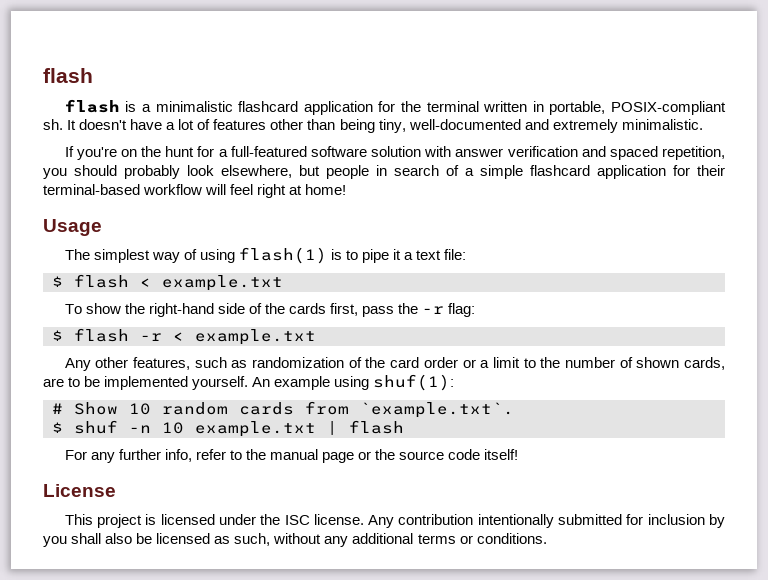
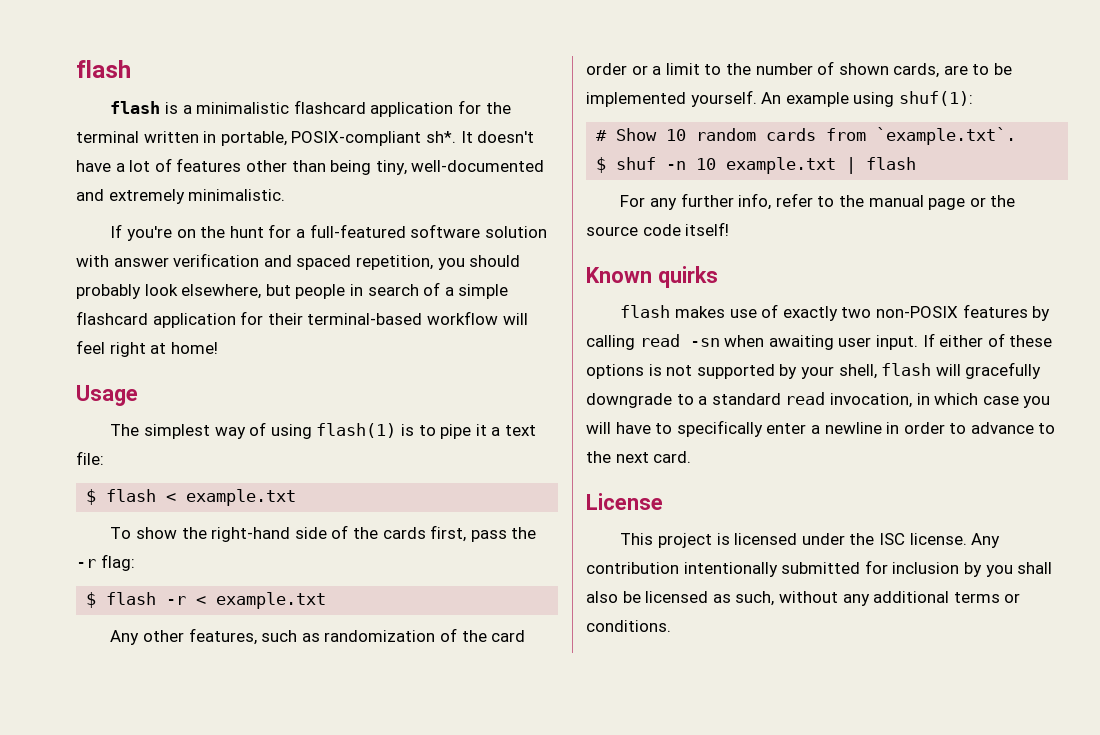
- flash is a minimalistic flashcard application for the terminal written in portable, POSIX-compliant sh.
+ flash is a minimalistic flashcard application for the terminal written in portable, POSIX-compliant sh*.
+ Known quirks
+ flash makes use of exactly two non-POSIX features by calling read -sn when awaiting user input. If either of these options is not supported by your shell, flash will gracefully downgrade to a standard read invocation, in which case you will have to specifically enter a newline in order to advance to the next card.

